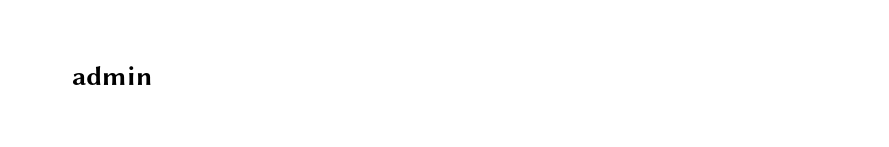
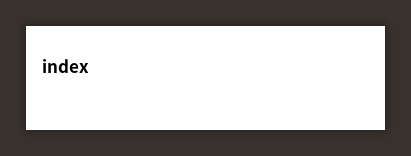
- admin
+ index

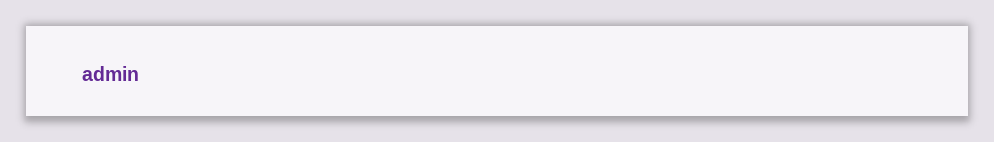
- index
+ admin

